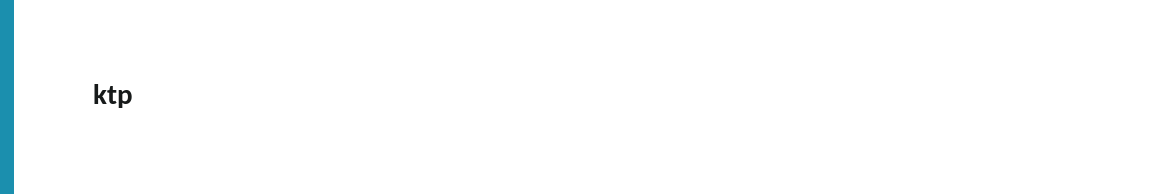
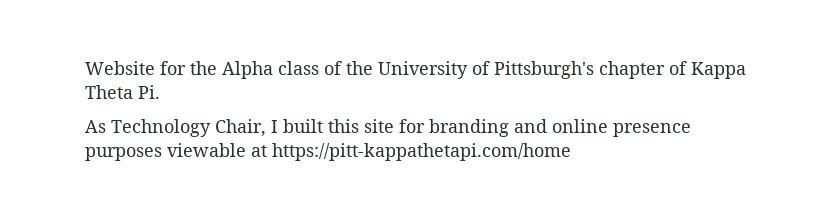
- ktp
+ Website for the Alpha class of the University of Pittsburgh's chapter of Kappa Theta Pi.
+ As Technology Chair, I built this site for branding and online presence purposes viewable at https://pitt-kappathetapi.com/home

